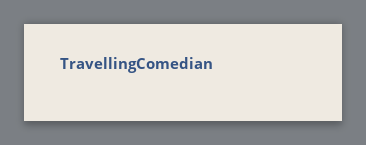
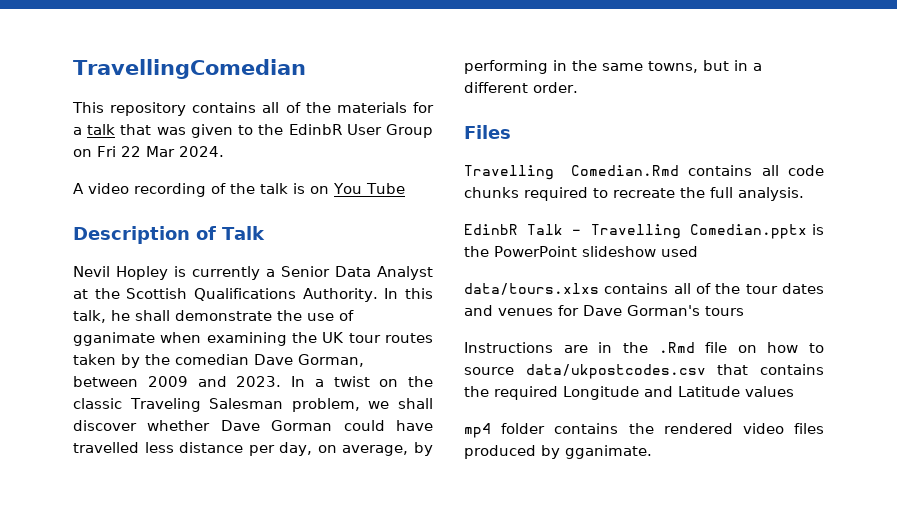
+ This repository contains all of the materials for a talk that was given to the EdinbR User Group on Fri 22 Mar 2024.
+ A video recording of the talk is on You Tube
+ Description of Talk
+ Nevil Hopley is currently a Senior Data Analyst at the Scottish Qualifications Authority. In this talk, he shall demonstrate the use of gganimate when examining the UK tour routes taken by the comedian Dave Gorman, between 2009 and 2023. In a twist on the classic Traveling Salesman problem, we shall discover whether Dave Gorman could have travelled less distance per day, on average, by performing in the same towns, but in a different order.
+ Files
+ Travelling Comedian.Rmd contains all code chunks required to recreate the full analysis.
+ EdinbR Talk - Travelling Comedian.pptx is the PowerPoint slideshow used
+ data/tours.xlxs contains all of the tour dates and venues for Dave Gorman's tours
+ Instructions are in the .Rmd file on how to source data/ukpostcodes.csv that contains the required Longitude and Latitude values
+ mp4 folder contains the rendered video files produced by gganimate.

